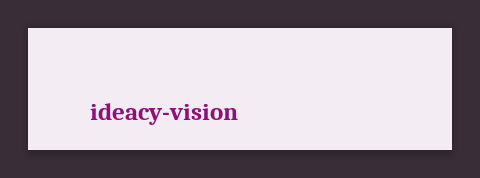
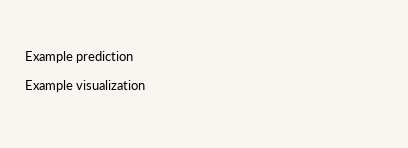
- ideacy-vision
+ Example prediction
+ Example visualization

